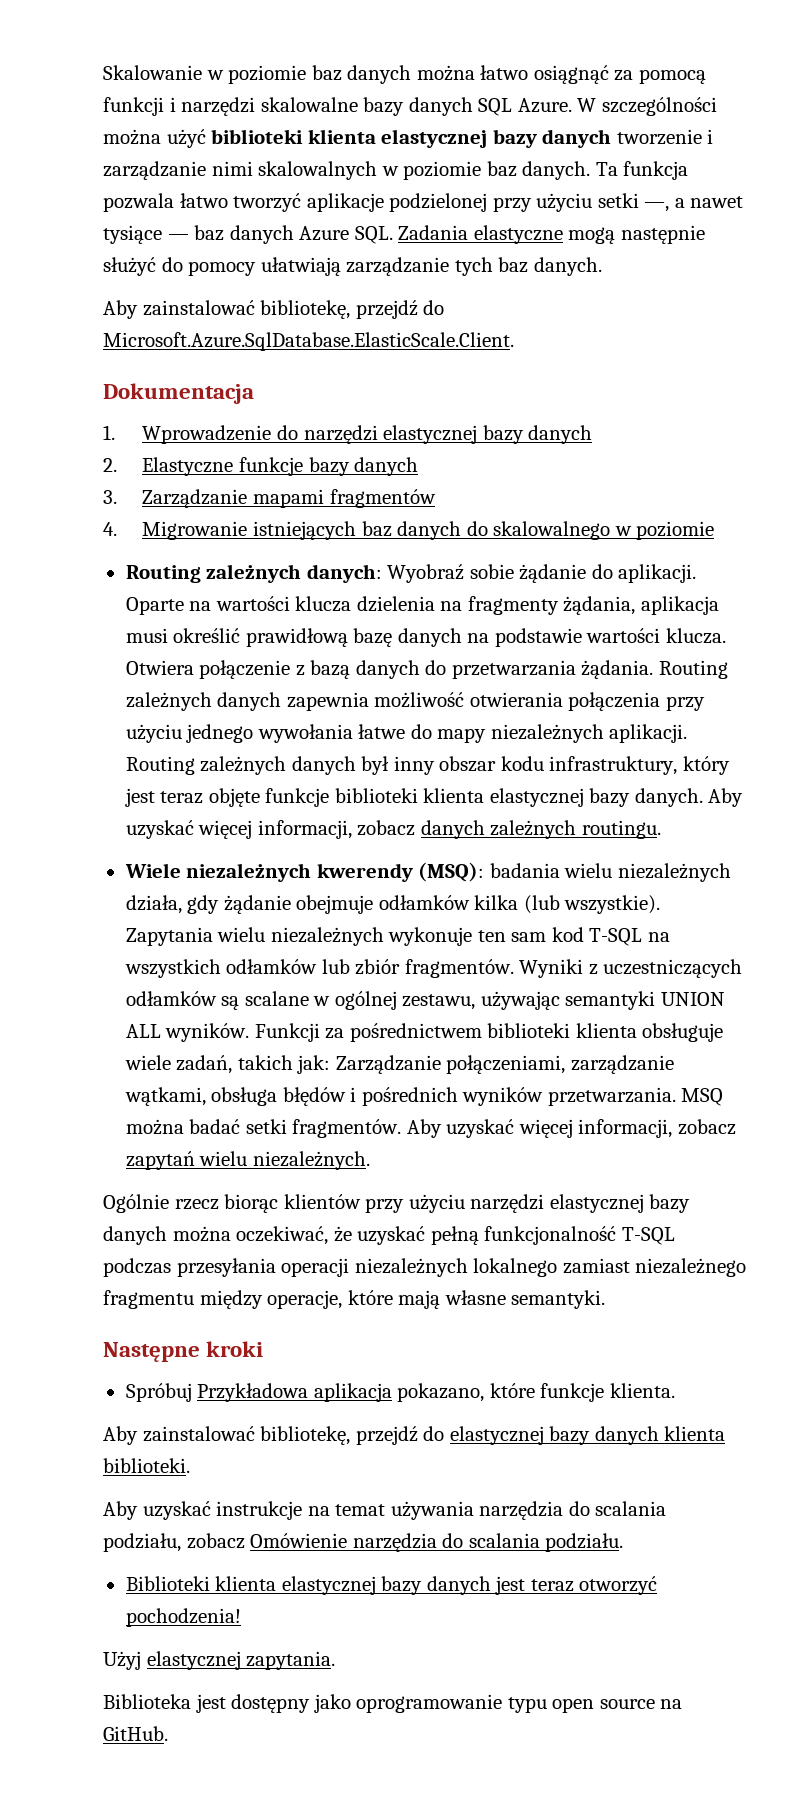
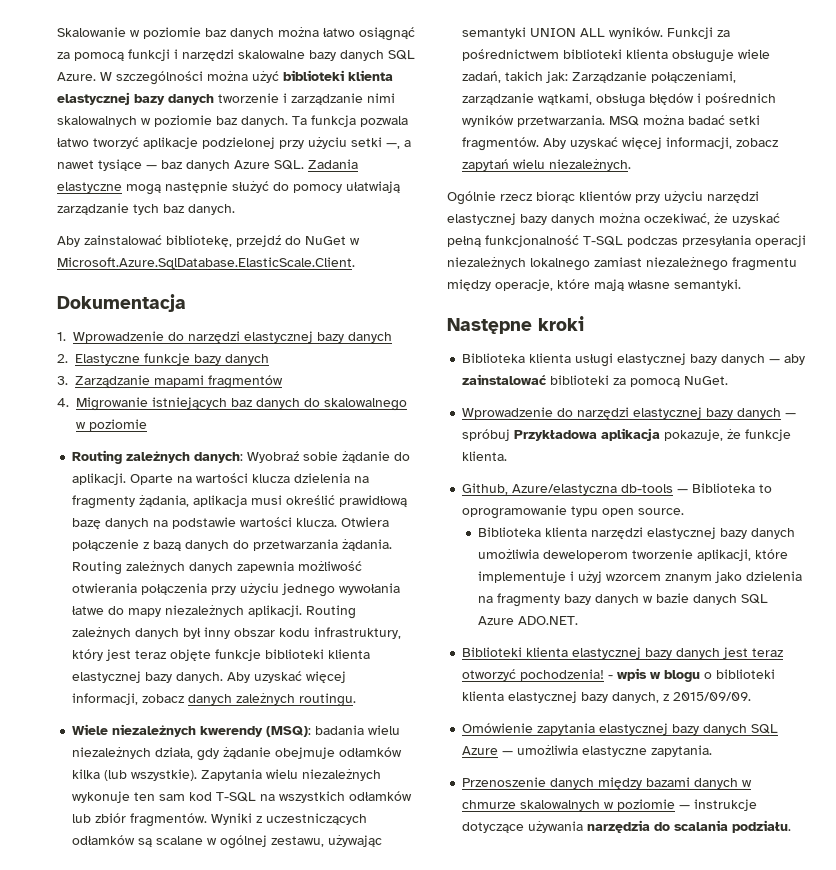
- Aby zainstalować bibliotekę, przejdź do Microsoft.Azure.SqlDatabase.ElasticScale.Client.
+ Aby zainstalować bibliotekę, przejdź do NuGet w Microsoft.Azure.SqlDatabase.ElasticScale.Client.
- Spróbuj Przykładowa aplikacja pokazano, które funkcje klienta.
- Aby zainstalować bibliotekę, przejdź do elastycznej bazy danych klienta biblioteki.
- Aby uzyskać instrukcje na temat używania narzędzia do scalania podziału, zobacz Omówienie narzędzia do scalania podziału.
+ Biblioteka klienta usługi elastycznej bazy danych — aby zainstalować biblioteki za pomocą NuGet.
+ Wprowadzenie do narzędzi elastycznej bazy danych — spróbuj Przykładowa aplikacja pokazuje, że funkcje klienta.
+ Github, Azure/elastyczna db-tools — Biblioteka to oprogramowanie typu open source.
+ Biblioteka klienta narzędzi elastycznej bazy danych umożliwia deweloperom tworzenie aplikacji, które implementuje i użyj wzorcem znanym jako dzielenia na fragmenty bazy danych w bazie danych SQL Azure ADO.NET.
- Biblioteki klienta elastycznej bazy danych jest teraz otworzyć pochodzenia!
- Użyj elastycznej zapytania.
- Biblioteka jest dostępny jako oprogramowanie typu open source na GitHub.
+ Biblioteki klienta elastycznej bazy danych jest teraz otworzyć pochodzenia! - wpis w blogu o biblioteki klienta elastycznej bazy danych, z 2015/09/09.
+ Omówienie zapytania elastycznej bazy danych SQL Azure — umożliwia elastyczne zapytania.
+ Przenoszenie danych między bazami danych w chmurze skalowalnych w poziomie — instrukcje dotyczące używania narzędzia do scalania podziału.

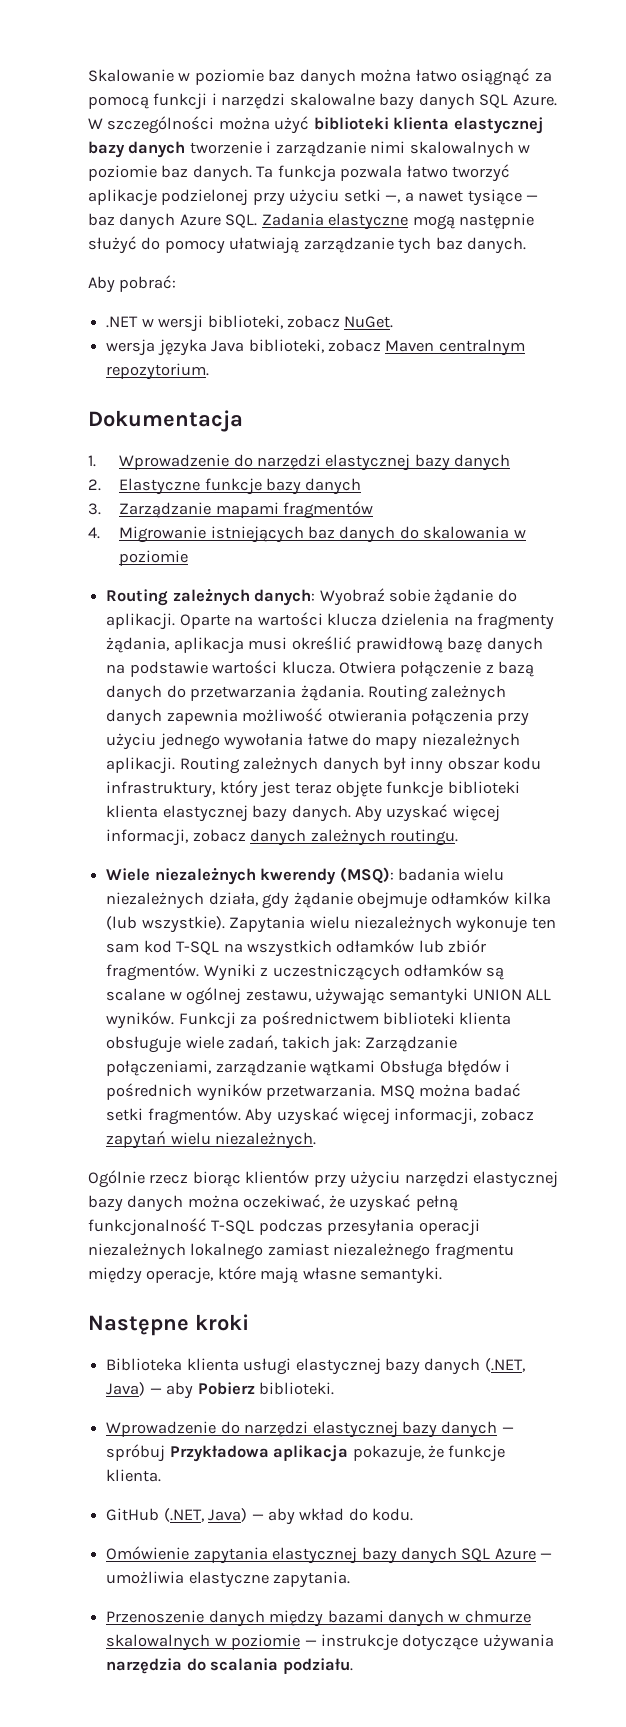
- Aby zainstalować bibliotekę, przejdź do NuGet w Microsoft.Azure.SqlDatabase.ElasticScale.Client.
+ Aby pobrać:
+ .NET w wersji biblioteki, zobacz NuGet.
+ wersja języka Java biblioteki, zobacz Maven centralnym repozytorium.
- 4. Migrowanie istniejących baz danych do skalowalnego w poziomie
+ 4. Migrowanie istniejących baz danych do skalowania w poziomie
- Funkcji za pośrednictwem biblioteki klienta obsługuje wiele zadań, takich jak: Zarządzanie połączeniami, zarządzanie wątkami, obsługa błędów i pośrednich wyników przetwarzania.
+ Funkcji za pośrednictwem biblioteki klienta obsługuje wiele zadań, takich jak: Zarządzanie połączeniami, zarządzanie wątkami Obsługa błędów i pośrednich wyników przetwarzania.
- Biblioteka klienta usługi elastycznej bazy danych — aby zainstalować biblioteki za pomocą NuGet.
+ Biblioteka klienta usługi elastycznej bazy danych (.NET, Java) — aby Pobierz biblioteki.
- Github, Azure/elastyczna db-tools — Biblioteka to oprogramowanie typu open source.
- Biblioteka klienta narzędzi elastycznej bazy danych umożliwia deweloperom tworzenie aplikacji, które implementuje i użyj wzorcem znanym jako dzielenia na fragmenty bazy danych w bazie danych SQL Azure ADO.NET.
- Biblioteki klienta elastycznej bazy danych jest teraz otworzyć pochodzenia! - wpis w blogu o biblioteki klienta elastycznej bazy danych, z 2015/09/09.
+ GitHub (.NET, Java) — aby wkład do kodu.

